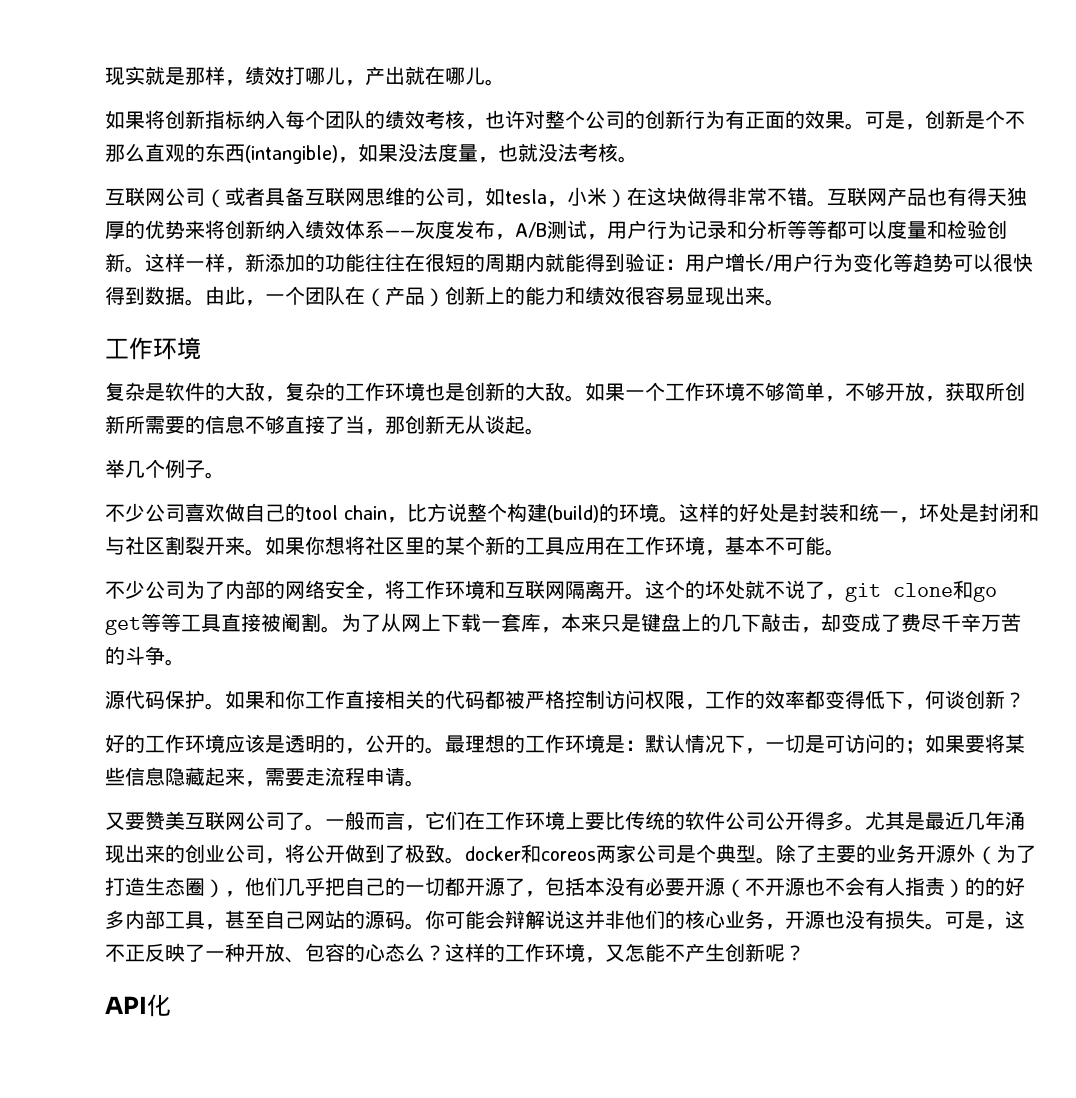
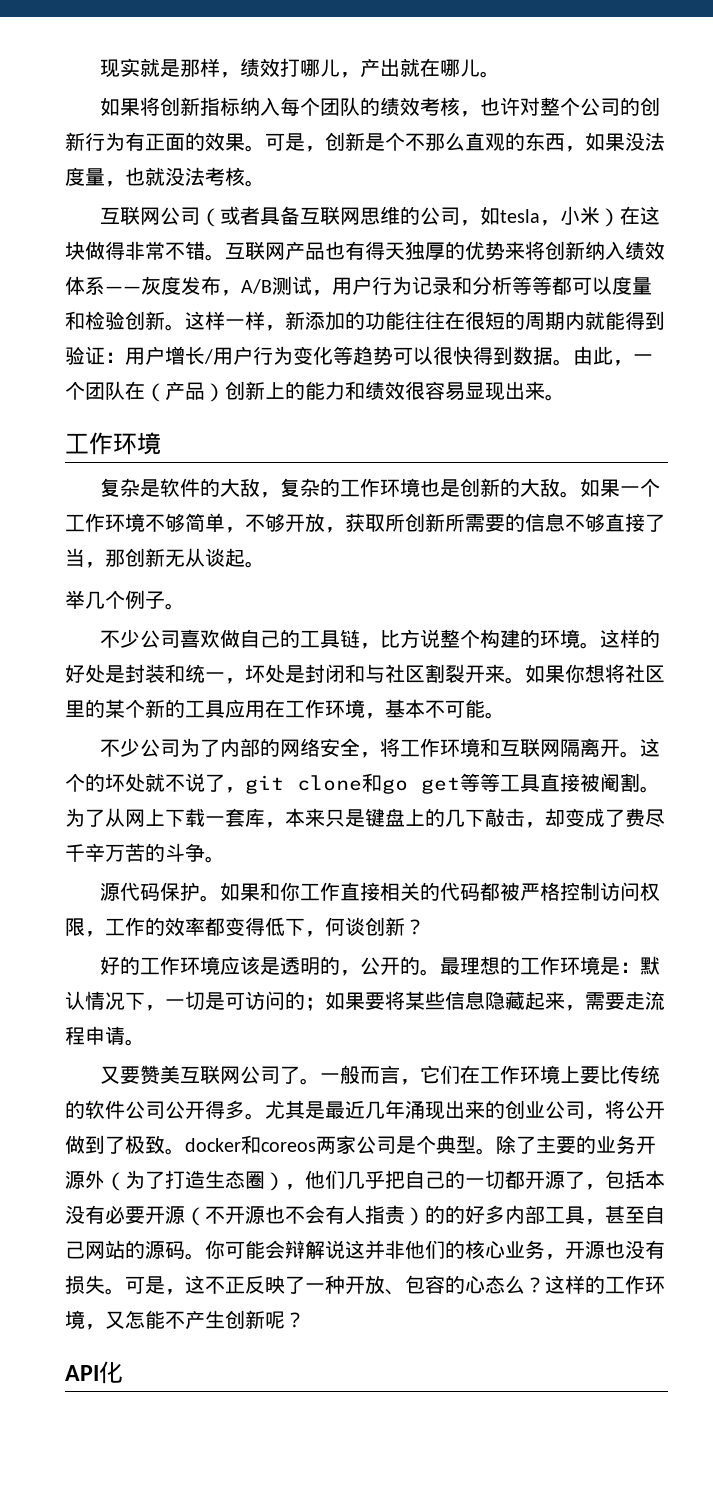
- 可是，创新是个不那么直观的东西(intangible)，如果没法度量，也就没法考核。
+ 可是，创新是个不那么直观的东西，如果没法度量，也就没法考核。
- 不少公司喜欢做自己的tool chain，比方说整个构建(build)的环境。
+ 不少公司喜欢做自己的工具链，比方说整个构建的环境。

